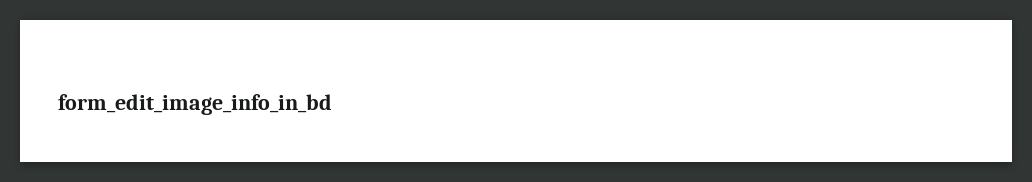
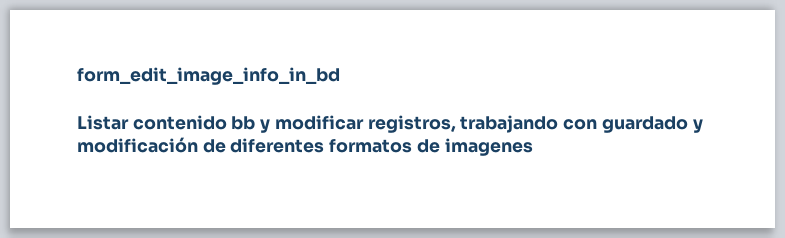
+ Listar contenido bb y modificar registros, trabajando con guardado y modificación de diferentes formatos de imagenes

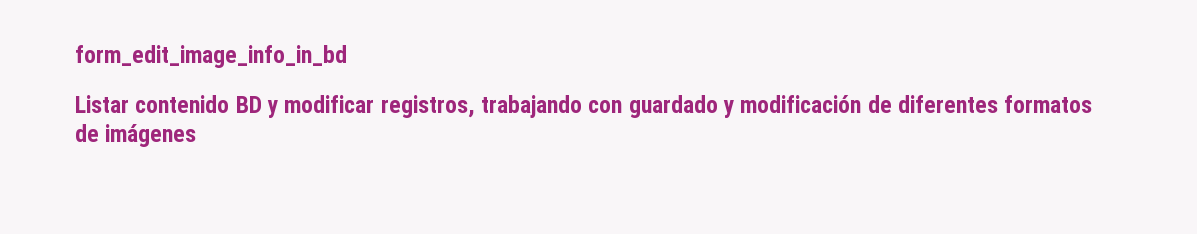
- Listar contenido bb y modificar registros, trabajando con guardado y modificación de diferentes formatos de imagenes
+ Listar contenido BD y modificar registros, trabajando con guardado y modificación de diferentes formatos de imágenes

